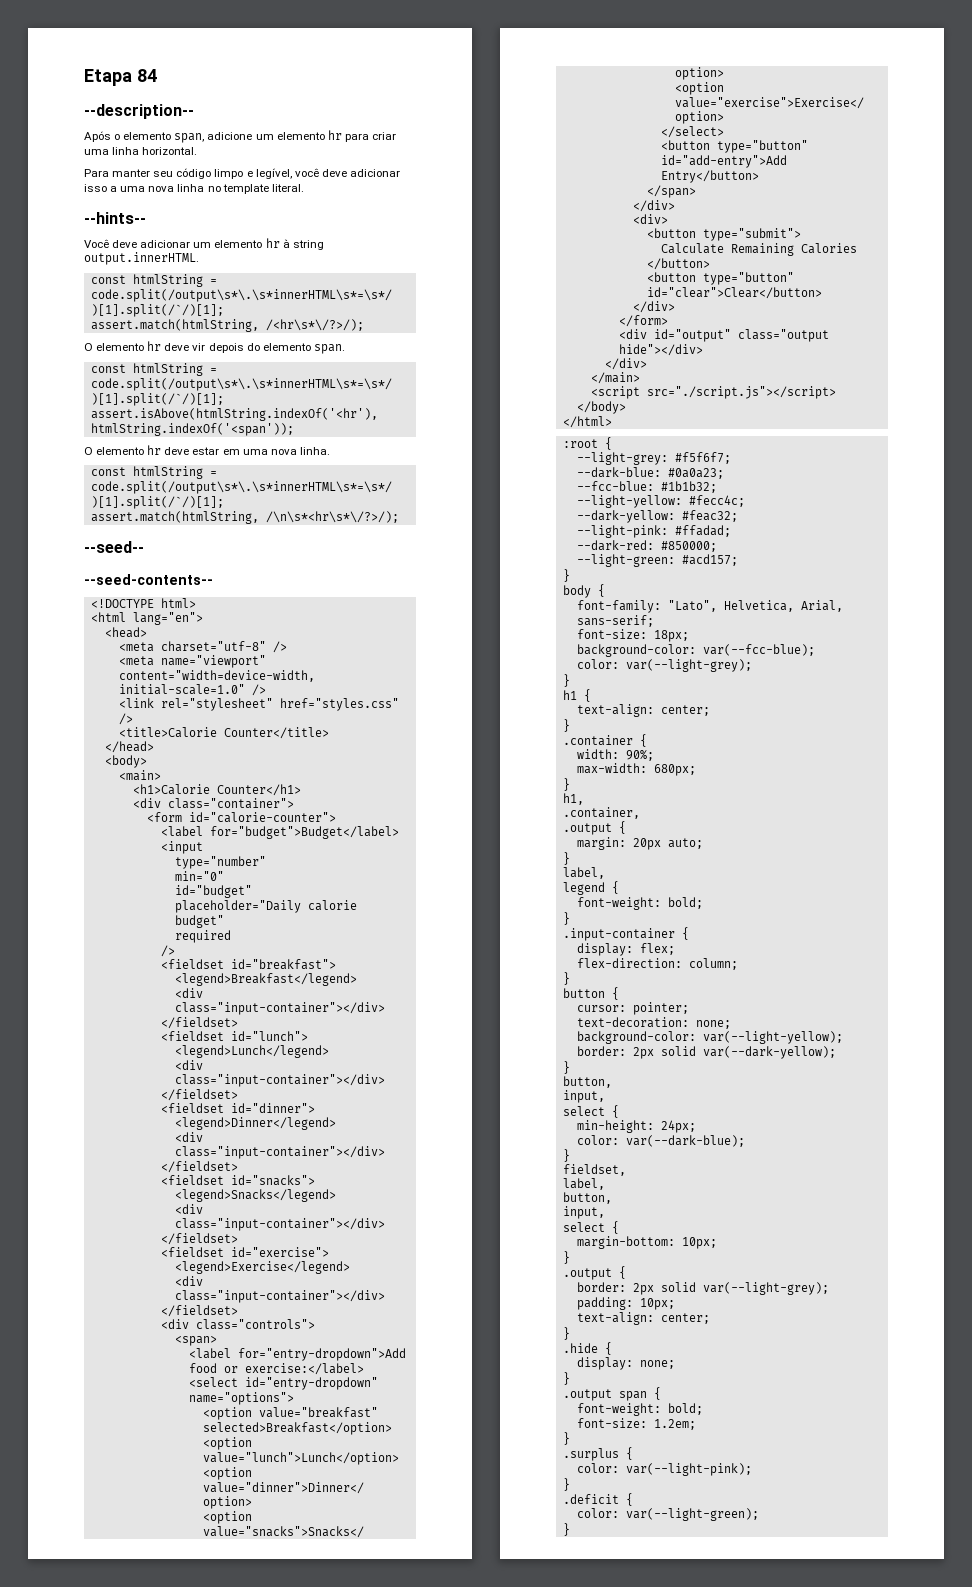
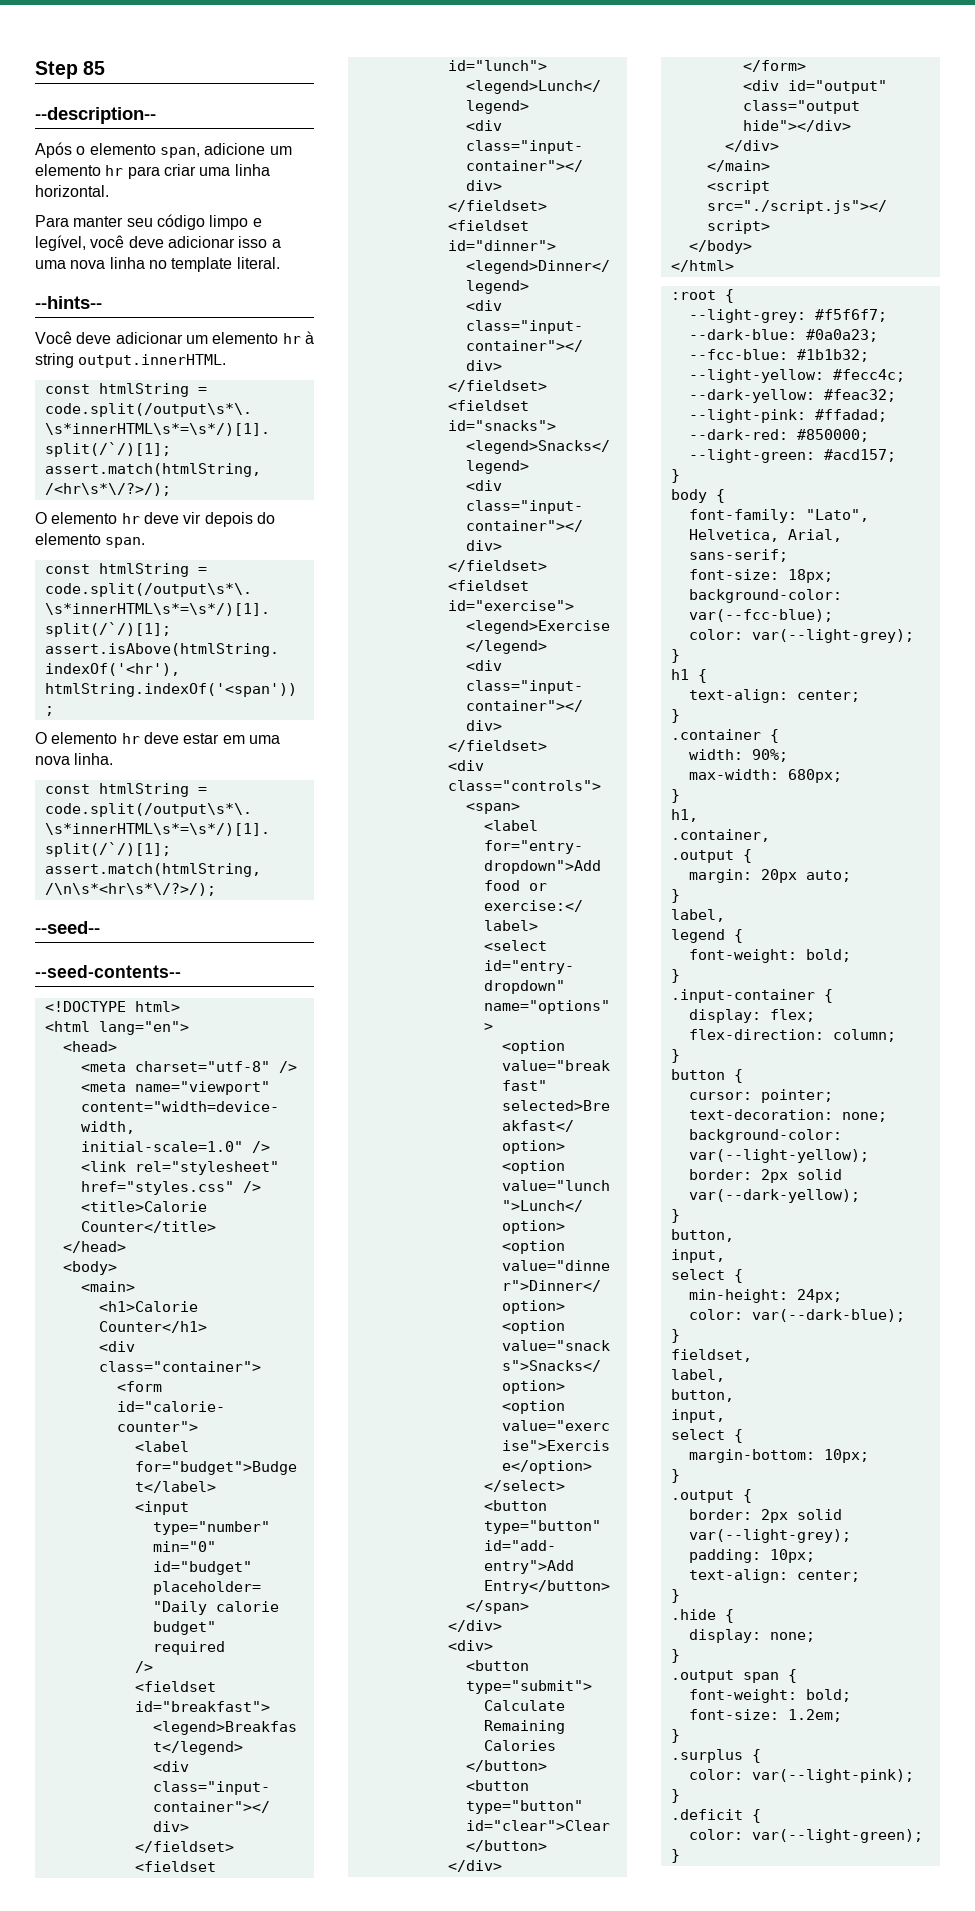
- Etapa 84
+ Step 85

